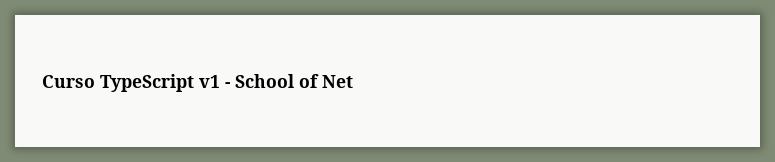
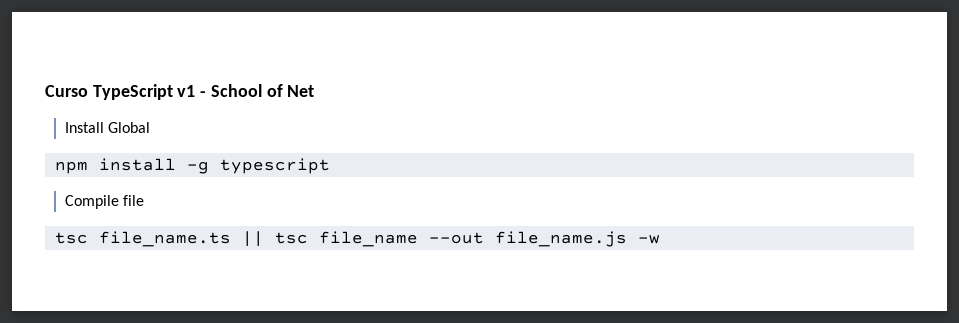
+ Install Global
+ npm install -g typescript
+ Compile file
+ tsc file_name.ts || tsc file_name --out file_name.js -w

